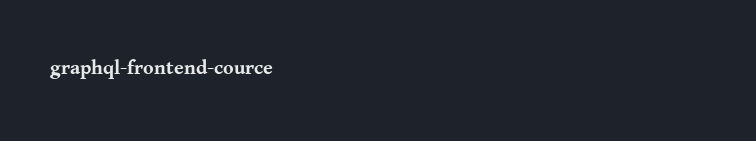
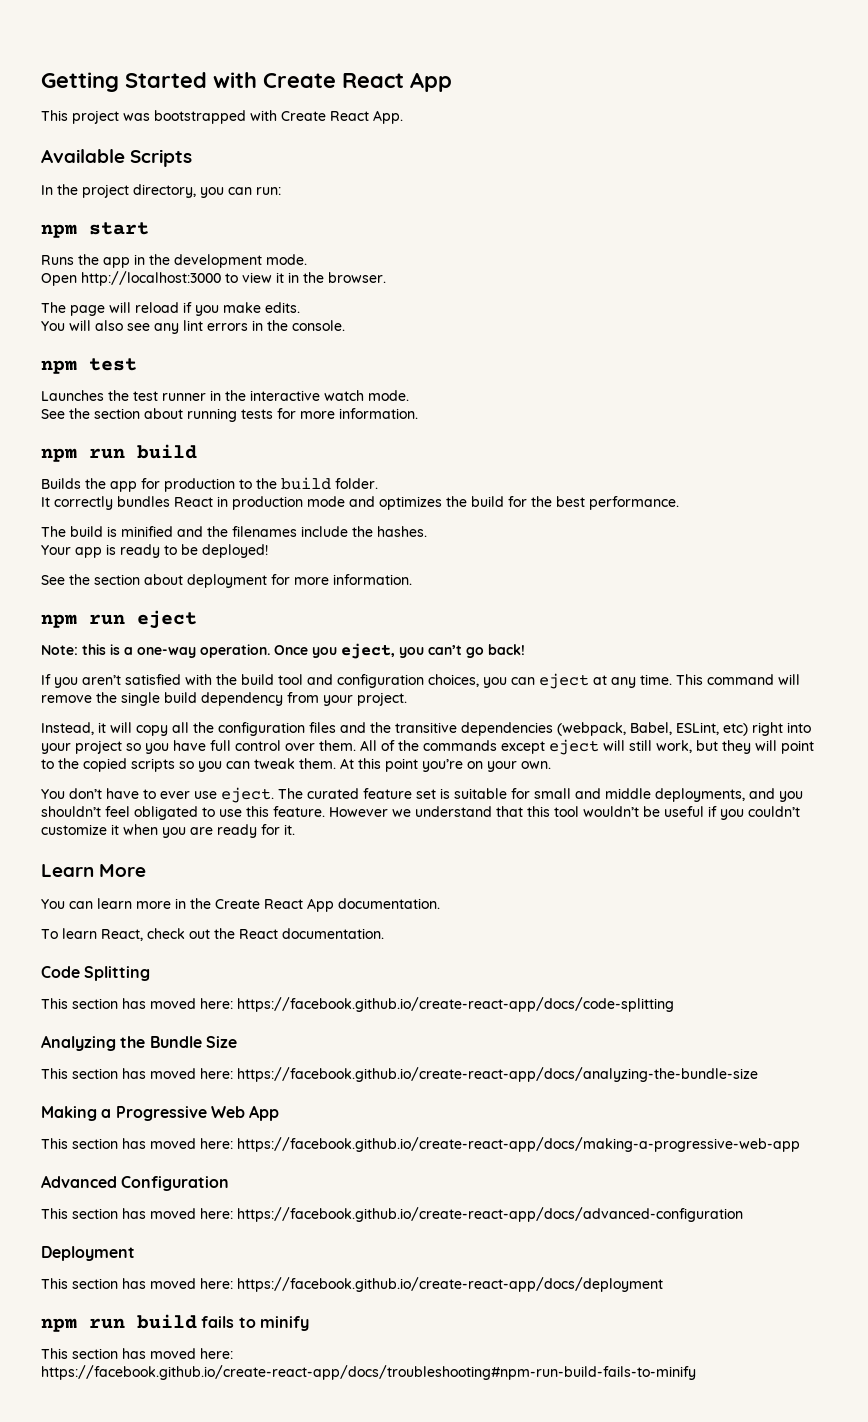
- graphql-frontend-cource
+ Getting Started with Create React App
+ This project was bootstrapped with Create React App.
+ Available Scripts
+ In the project directory, you can run:
+ npm start
+ Runs the app in the development mode.
+ Open http://localhost:3000 to view it in the browser.
+ The page will reload if you make edits.
+ You will also see any lint errors in the console.
+ npm test
+ Launches the test runner in the interactive watch mode.
+ See the section about running tests for more information.
+ npm run build
+ Builds the app for production to the build folder.
+ It correctly bundles React in production mode and optimizes the build for the best performance.
+ The build is minified and the filenames include the hashes.
+ Your app is ready to be deployed!
+ See the section about deployment for more information.
+ npm run eject
+ Note: this is a one-way operation. Once you eject, you can’t go back!
+ If you aren’t satisfied with the build tool and configuration choices, you can eject at any time. This command will remove the single build dependency from your project.
+ Instead, it will copy all the configuration files and the transitive dependencies (webpack, Babel, ESLint, etc) right into your project so you have full control over them. All of the commands except eject will still work, but they will point to the copied scripts so you can tweak them. At this point you’re on your own.
+ You don’t have to ever use eject. The curated feature set is suitable for small and middle deployments, and you shouldn’t feel obligated to use this feature. However we understand that this tool wouldn’t be useful if you couldn’t customize it when you are ready for it.
+ Learn More
+ You can learn more in the Create React App documentation.
+ To learn React, check out the React documentation.
+ Code Splitting
+ This section has moved here: https://facebook.github.io/create-react-app/docs/code-splitting
+ Analyzing the Bundle Size
+ This section has moved here: https://facebook.github.io/create-react-app/docs/analyzing-the-bundle-size
+ Making a Progressive Web App
+ This section has moved here: https://facebook.github.io/create-react-app/docs/making-a-progressive-web-app
+ Advanced Configuration
+ This section has moved here: https://facebook.github.io/create-react-app/docs/advanced-configuration
+ Deployment
+ This section has moved here: https://facebook.github.io/create-react-app/docs/deployment
+ npm run build fails to minify
+ This section has moved here: https://facebook.github.io/create-react-app/docs/troubleshooting#npm-run-build-fails-to-minify

